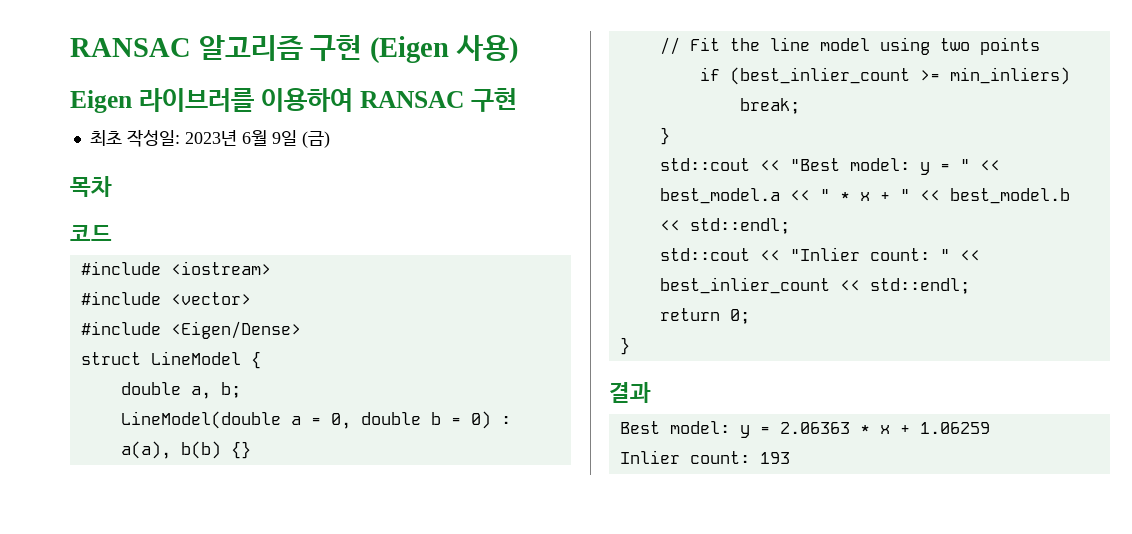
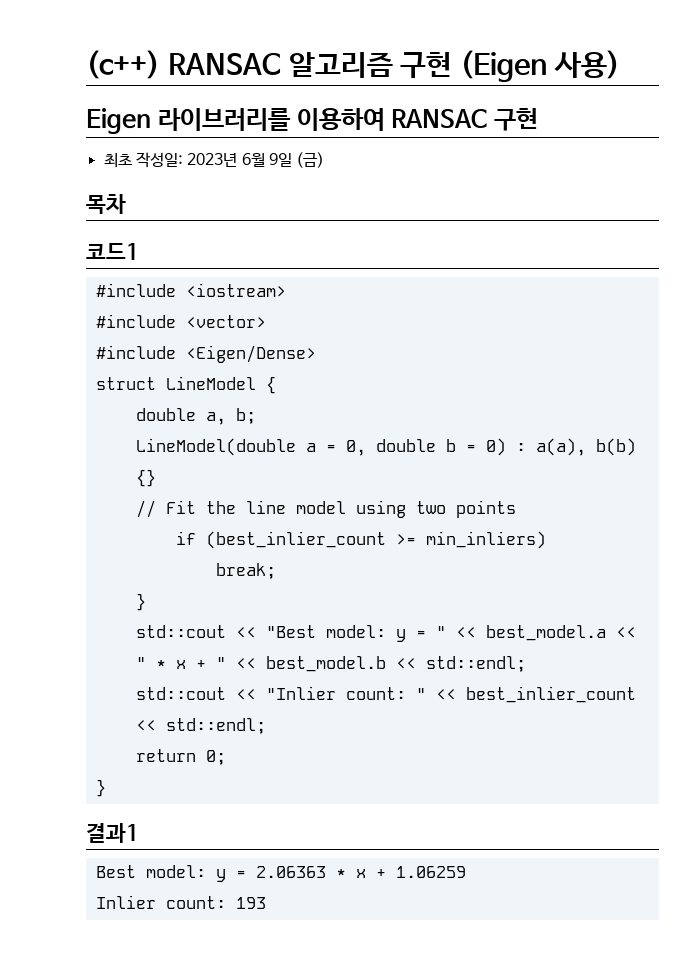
- RANSAC 알고리즘 구현 (Eigen 사용)
+ (c++) RANSAC 알고리즘 구현 (Eigen 사용)
- Eigen 라이브러를 이용하여 RANSAC 구현
+ Eigen 라이브러리를 이용하여 RANSAC 구현
- 코드
+ 코드1
- 결과
+ 결과1

